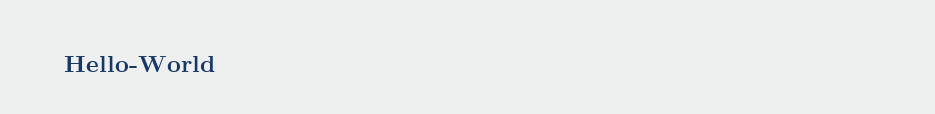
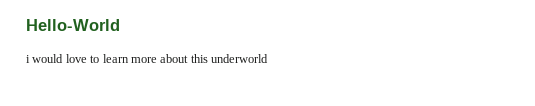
+ i would love to learn more about this underworld

